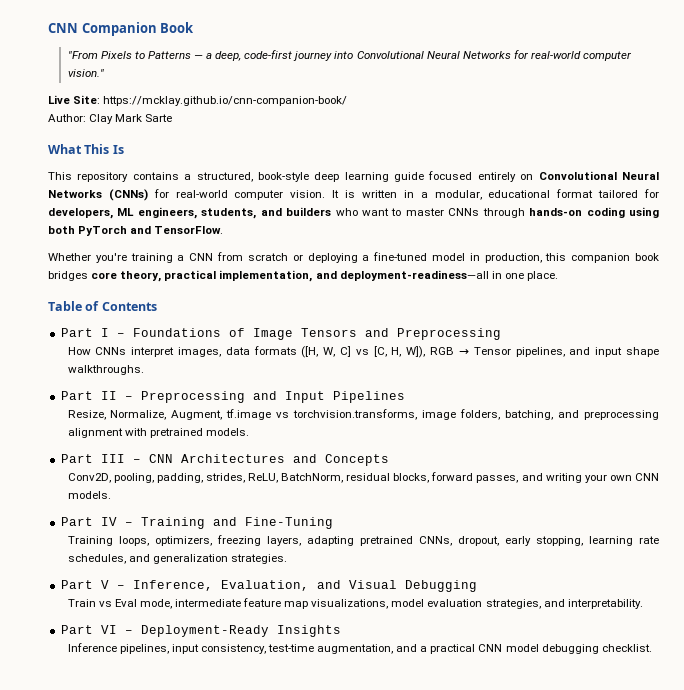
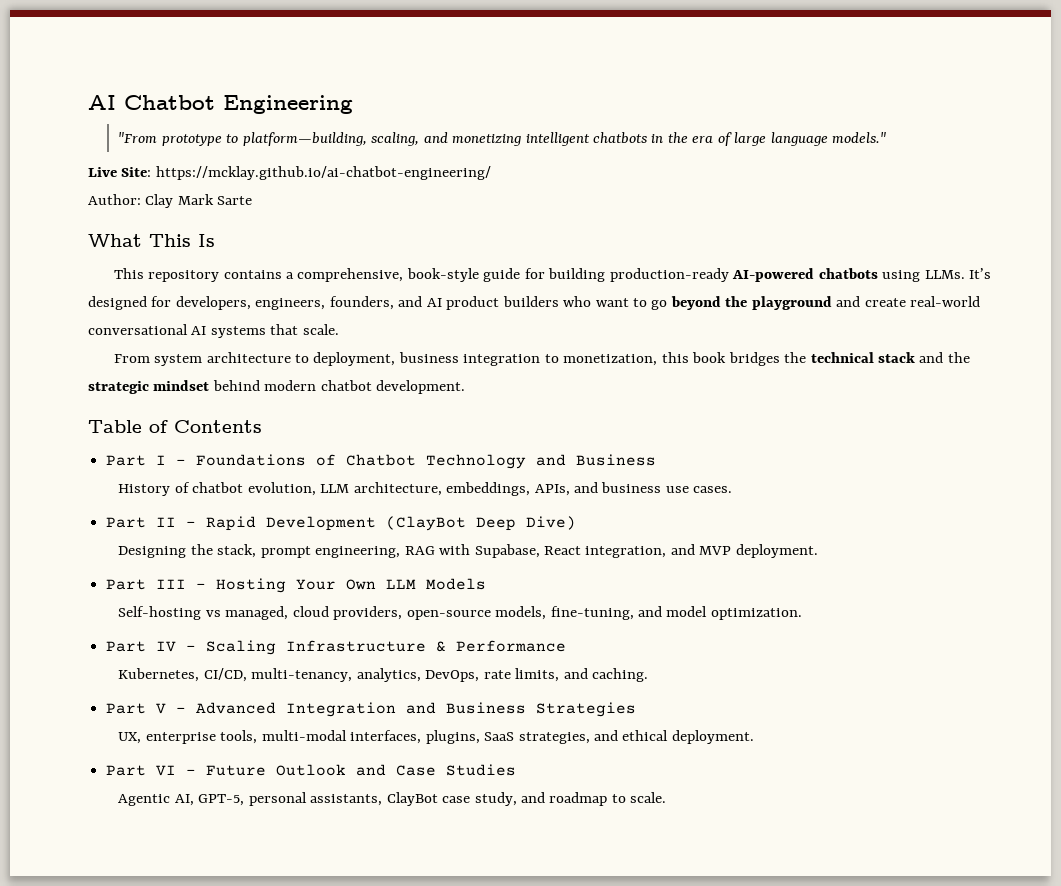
- CNN Companion Book
- "From Pixels to Patterns — a deep, code-first journey into Convolutional Neural Networks for real-world computer vision."
+ AI Chatbot Engineering
+ "From prototype to platform—building, scaling, and monetizing intelligent chatbots in the era of large language models."
- Live Site: https://mcklay.github.io/cnn-companion-book/
+ Live Site: https://mcklay.github.io/ai-chatbot-engineering/
- This repository contains a structured, book-style deep learning guide focused entirely on Convolutional Neural Networks (CNNs) for real-world computer vision. It is written in a modular, educational format tailored for developers, ML engineers, students, and builders who want to master CNNs through hands-on coding using both PyTorch and TensorFlow.
- Whether you're training a CNN from scratch or deploying a fine-tuned model in production, this companion book bridges core theory, practical implementation, and deployment-readiness—all in one place.
+ This repository contains a comprehensive, book-style guide for building production-ready AI-powered chatbots using LLMs. It’s designed for developers, engineers, founders, and AI product builders who want to go beyond the playground and create real-world conversational AI systems that scale.
+ From system architecture to deployment, business integration to monetization, this book bridges the technical stack and the strategic mindset behind modern chatbot development.
- Part I – Foundations of Image Tensors and Preprocessing
- How CNNs interpret images, data formats ([H, W, C] vs [C, H, W]), RGB → Tensor pipelines, and input shape walkthroughs.
- Part II – Preprocessing and Input Pipelines
- Resize, Normalize, Augment, tf.image vs torchvision.transforms, image folders, batching, and preprocessing alignment with pretrained models.
- Part III – CNN Architectures and Concepts
- Conv2D, pooling, padding, strides, ReLU, BatchNorm, residual blocks, forward passes, and writing your own CNN models.
- Part IV – Training and Fine-Tuning
- Training loops, optimizers, freezing layers, adapting pretrained CNNs, dropout, early stopping, learning rate schedules, and generalization strategies.
- Part V – Inference, Evaluation, and Visual Debugging
- Train vs Eval mode, intermediate feature map visualizations, model evaluation strategies, and interpretability.
- Part VI – Deployment-Ready Insights
- Inference pipelines, input consistency, test-time augmentation, and a practical CNN model debugging checklist.
+ Part I – Foundations of Chatbot Technology and Business
+ History of chatbot evolution, LLM architecture, embeddings, APIs, and business use cases.
+ Part II – Rapid Development (ClayBot Deep Dive)
+ Designing the stack, prompt engineering, RAG with Supabase, React integration, and MVP deployment.
+ Part III – Hosting Your Own LLM Models
+ Self-hosting vs managed, cloud providers, open-source models, fine-tuning, and model optimization.
+ Part IV – Scaling Infrastructure & Performance
+ Kubernetes, CI/CD, multi-tenancy, analytics, DevOps, rate limits, and caching.
+ Part V – Advanced Integration and Business Strategies
+ UX, enterprise tools, multi-modal interfaces, plugins, SaaS strategies, and ethical deployment.
+ Part VI – Future Outlook and Case Studies
+ Agentic AI, GPT-5, personal assistants, ClayBot case study, and roadmap to scale.

